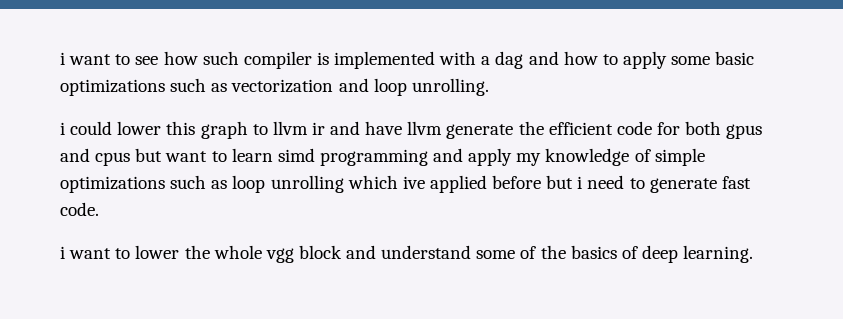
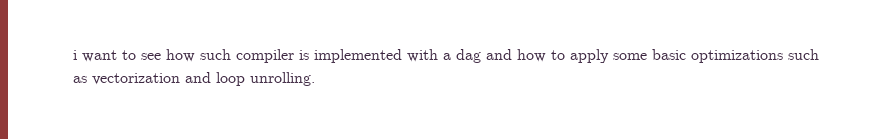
- i could lower this graph to llvm ir and have llvm generate the efficient code for both gpus and cpus but want to learn simd programming and apply my knowledge of simple optimizations such as loop unrolling which ive applied before but i need to generate fast code.
- i want to lower the whole vgg block and understand some of the basics of deep learning.

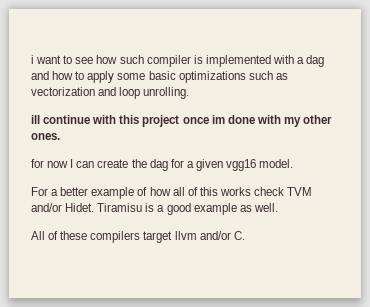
+ ill continue with this project once im done with my other ones.
+ for now I can create the dag for a given vgg16 model.
+ For a better example of how all of this works check TVM and/or Hidet. Tiramisu is a good example as well.
+ All of these compilers target llvm and/or C.

